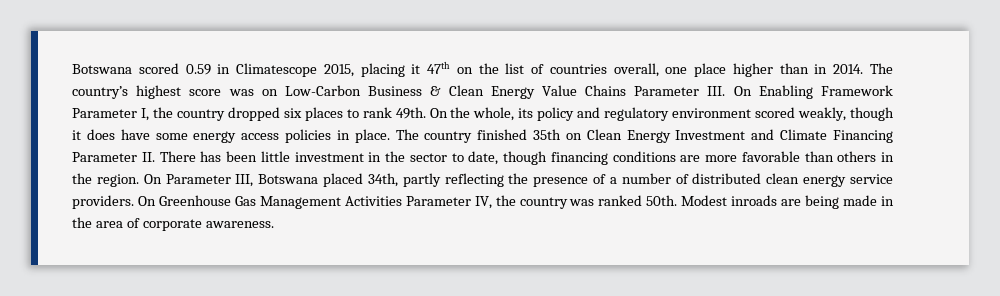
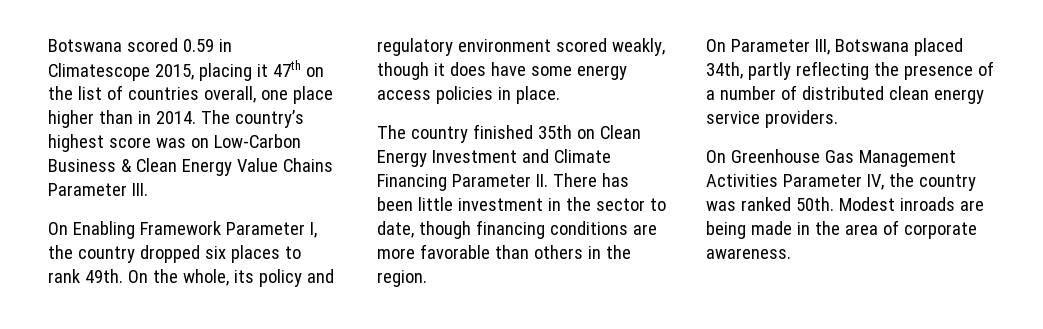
- The country’s highest score was on Low-Carbon Business & Clean Energy Value Chains Parameter III. On Enabling Framework Parameter I, the country dropped six places to rank 49th.
+ The country’s highest score was on Low-Carbon Business & Clean Energy Value Chains Parameter III.
+ On Enabling Framework Parameter I, the country dropped six places to rank 49th.
- On the whole, its policy and regulatory environment scored weakly, though it does have some energy access policies in place. The country finished 35th on Clean Energy Investment and Climate Financing Parameter II. There has been little investment in the sector to date, though financing conditions are more favorable than others in the region. On Parameter III, Botswana placed 34th, partly reflecting the presence of a number of distributed clean energy service providers. On Greenhouse Gas Management Activities Parameter IV, the country was ranked 50th.
+ On the whole, its policy and regulatory environment scored weakly, though it does have some energy access policies in place.
+ The country finished 35th on Clean Energy Investment and Climate Financing Parameter II. There has been little investment in the sector to date, though financing conditions are more favorable than others in the region.
+ On Parameter III, Botswana placed 34th, partly reflecting the presence of a number of distributed clean energy service providers.
+ On Greenhouse Gas Management Activities Parameter IV, the country was ranked 50th.

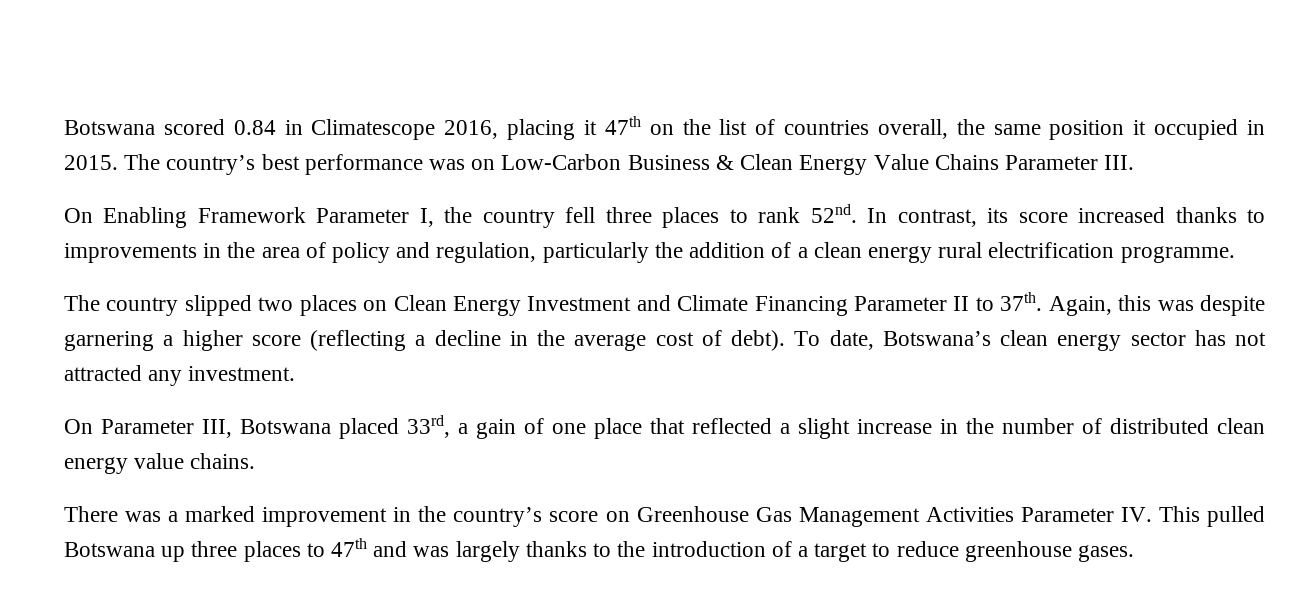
- Botswana scored 0.59 in Climatescope 2015, placing it 47th on the list of countries overall, one place higher than in 2014. The country’s highest score was on Low-Carbon Business & Clean Energy Value Chains Parameter III.
+ Botswana scored 0.84 in Climatescope 2016, placing it 47th on the list of countries overall, the same position it occupied in 2015. The country’s best performance was on Low-Carbon Business & Clean Energy Value Chains Parameter III.
- On Enabling Framework Parameter I, the country dropped six places to rank 49th. On the whole, its policy and regulatory environment scored weakly, though it does have some energy access policies in place.
+ On Enabling Framework Parameter I, the country fell three places to rank 52nd. In contrast, its score increased thanks to improvements in the area of policy and regulation, particularly the addition of a clean energy rural electrification programme.
- The country finished 35th on Clean Energy Investment and Climate Financing Parameter II. There has been little investment in the sector to date, though financing conditions are more favorable than others in the region.
+ The country slipped two places on Clean Energy Investment and Climate Financing Parameter II to 37th. Again, this was despite garnering a higher score (reflecting a decline in the average cost of debt). To date, Botswana’s clean energy sector has not attracted any investment.
- On Parameter III, Botswana placed 34th, partly reflecting the presence of a number of distributed clean energy service providers.
- On Greenhouse Gas Management Activities Parameter IV, the country was ranked 50th. Modest inroads are being made in the area of corporate awareness.
+ On Parameter III, Botswana placed 33rd, a gain of one place that reflected a slight increase in the number of distributed clean energy value chains.
+ There was a marked improvement in the country’s score on Greenhouse Gas Management Activities Parameter IV. This pulled Botswana up three places to 47th and was largely thanks to the introduction of a target to reduce greenhouse gases.

